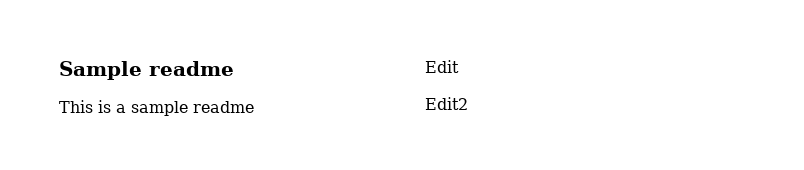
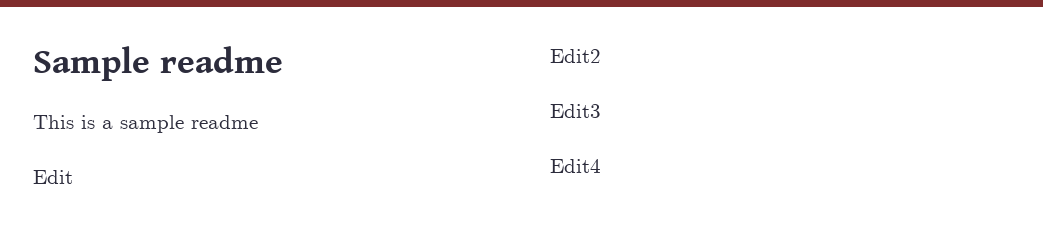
+ Edit3
+ Edit4

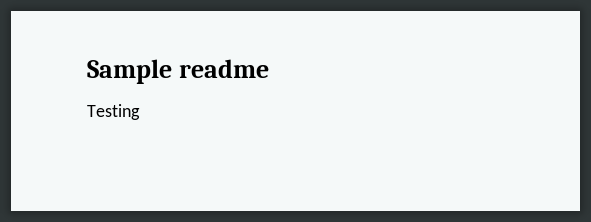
- This is a sample readme
- Edit
- Edit2
- Edit3
- Edit4
+ Testing

